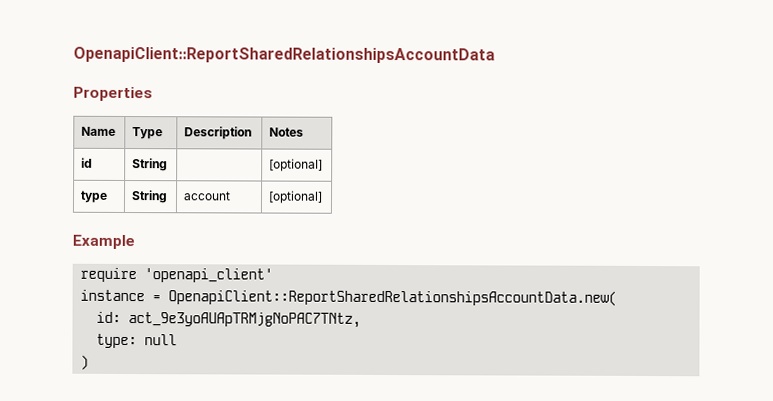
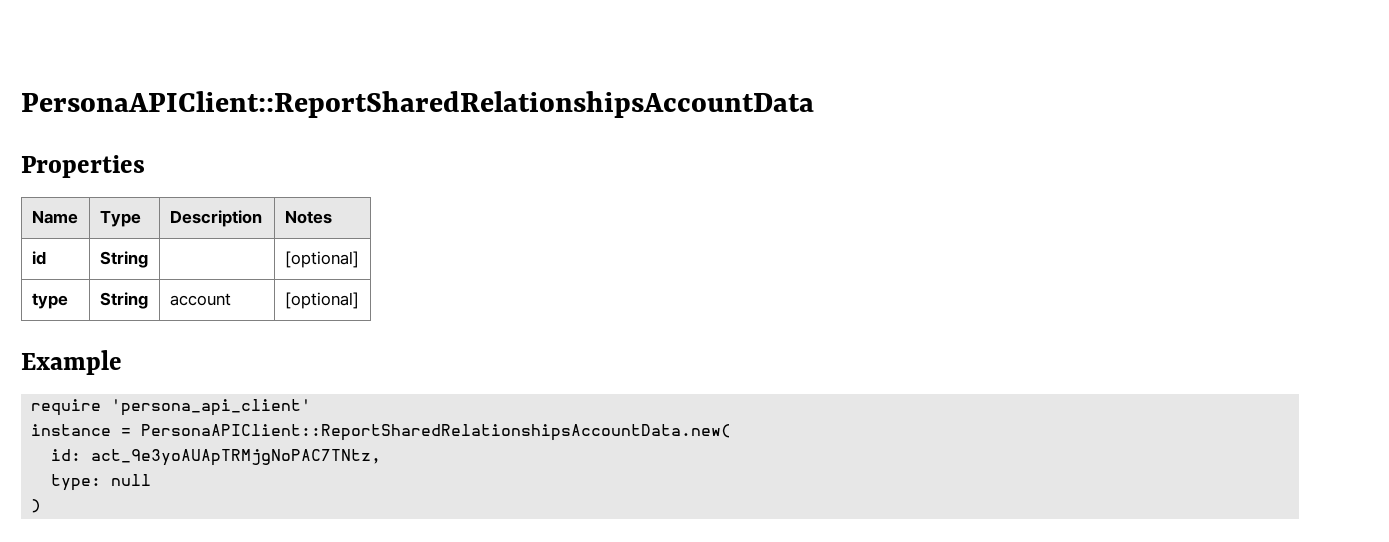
- OpenapiClient::ReportSharedRelationshipsAccountData
+ PersonaAPIClient::ReportSharedRelationshipsAccountData
- require 'openapi_client'
+ require 'persona_api_client'
- instance = OpenapiClient::ReportSharedRelationshipsAccountData.new(
+ instance = PersonaAPIClient::ReportSharedRelationshipsAccountData.new(

